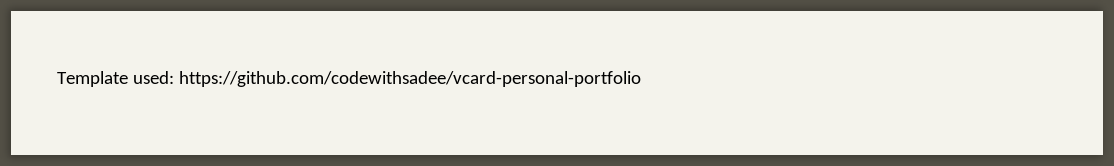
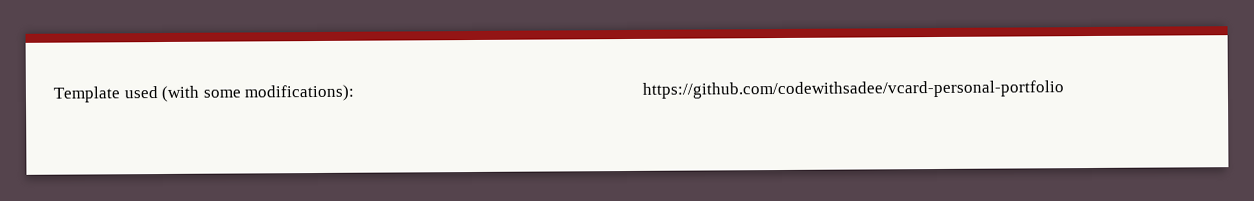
- Template used: https://github.com/codewithsadee/vcard-personal-portfolio
+ Template used (with some modifications): https://github.com/codewithsadee/vcard-personal-portfolio

